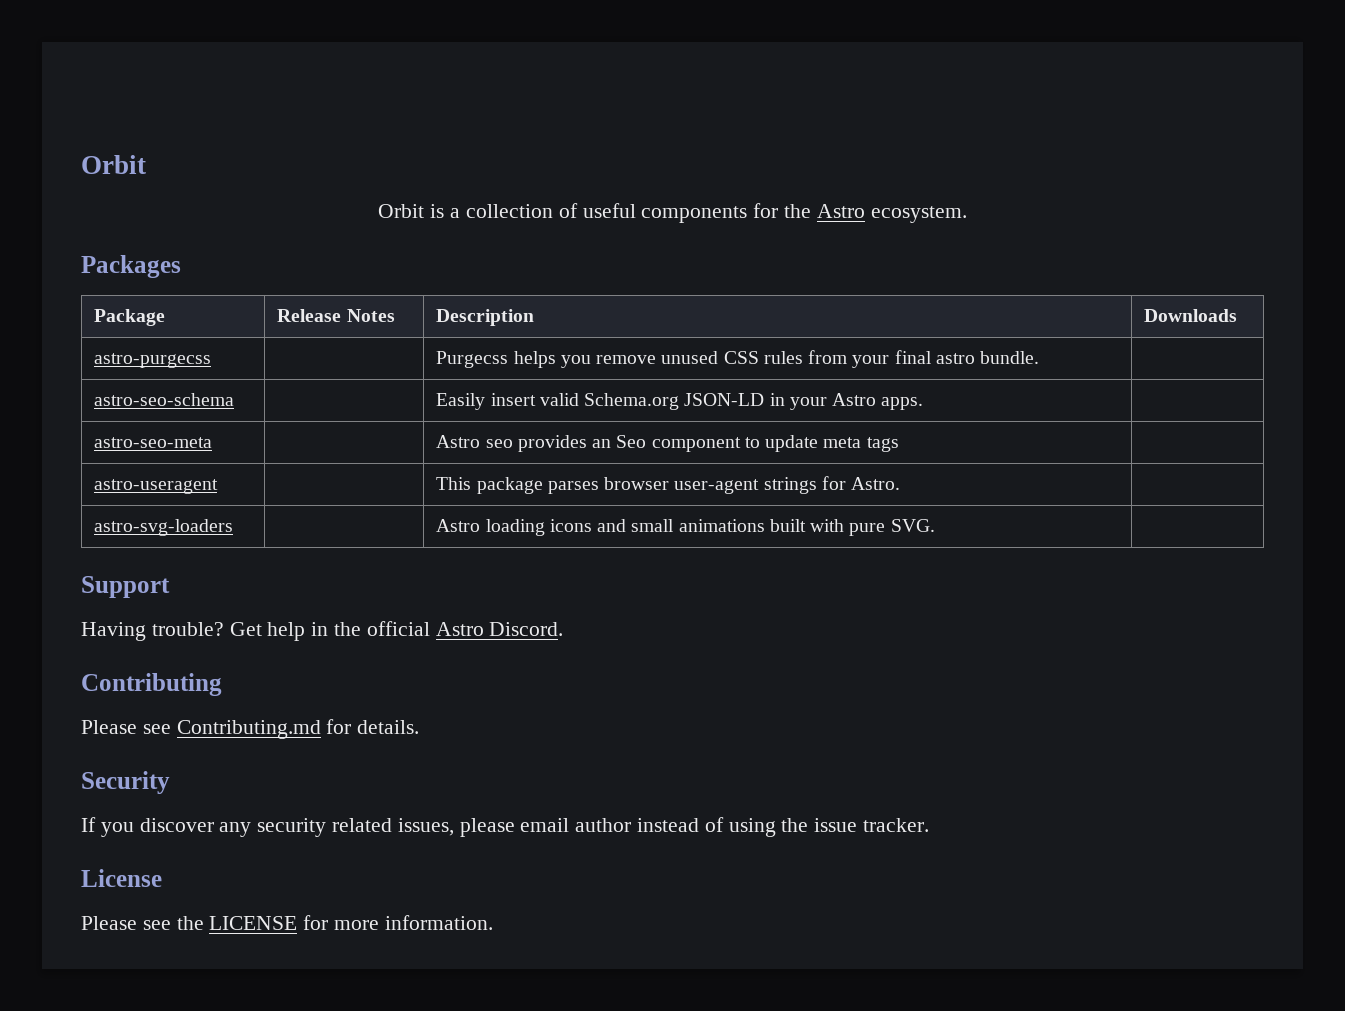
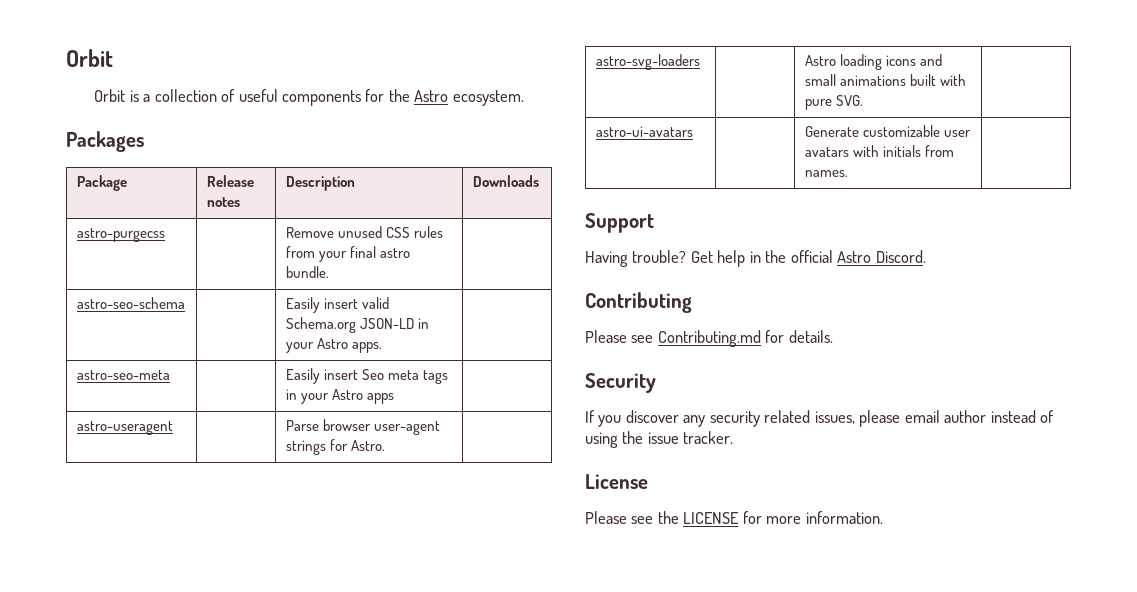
- Package | Release Notes | Description | Downloads
+ Package | Release notes | Description | Downloads
- astro-purgecss | | Purgecss helps you remove unused CSS rules from your final astro bundle. |
+ astro-purgecss | | Remove unused CSS rules from your final astro bundle. |
- astro-seo-meta | | Astro seo provides an Seo component to update meta tags |
- astro-useragent | | This package parses browser user-agent strings for Astro. |
+ astro-seo-meta | | Easily insert Seo meta tags in your Astro apps |
+ astro-useragent | | Parse browser user-agent strings for Astro. |
+ astro-ui-avatars | | Generate customizable user avatars with initials from names. |

